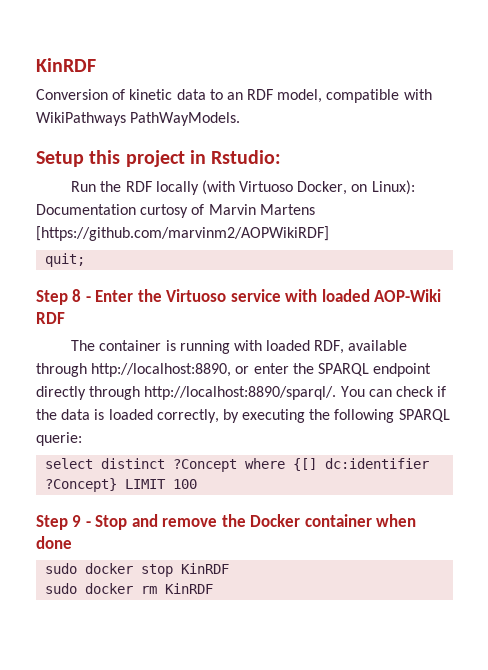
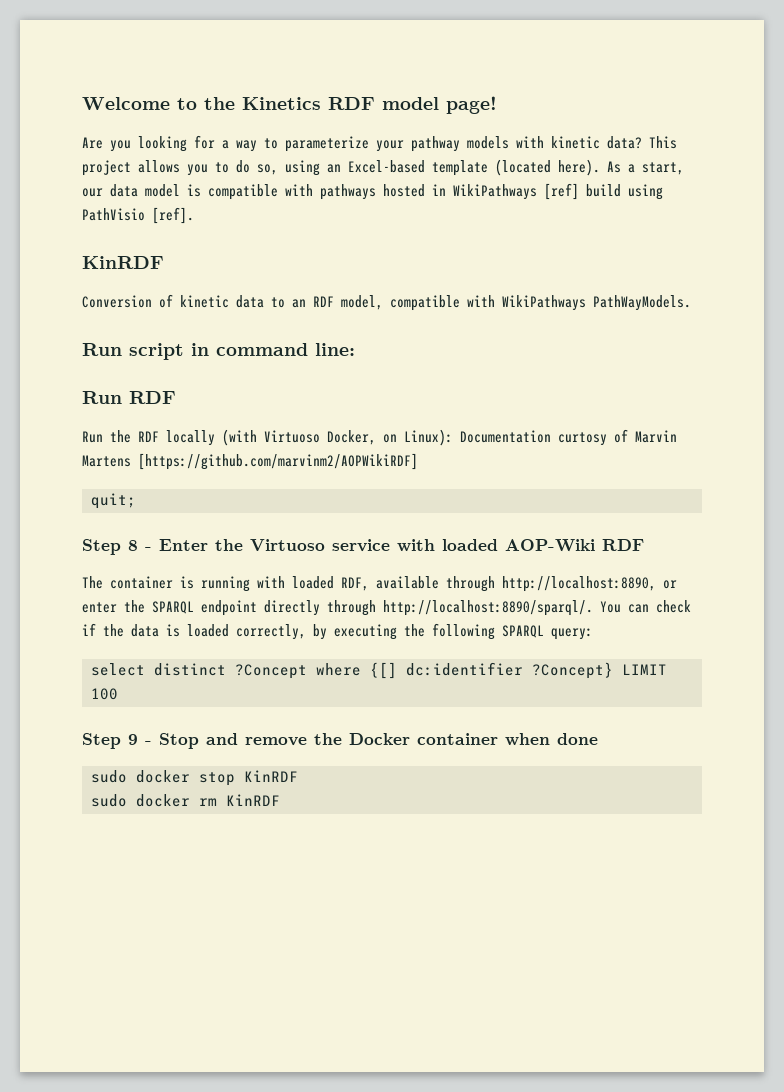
+ Welcome to the Kinetics RDF model page!
+ Are you looking for a way to parameterize your pathway models with kinetic data? This project allows you to do so, using an Excel-based template (located here). As a start, our data model is compatible with pathways hosted in WikiPathways [ref] build using PathVisio [ref].
- Setup this project in Rstudio:
+ Run script in command line:
+ Run RDF
- You can check if the data is loaded correctly, by executing the following SPARQL querie:
+ You can check if the data is loaded correctly, by executing the following SPARQL query:

